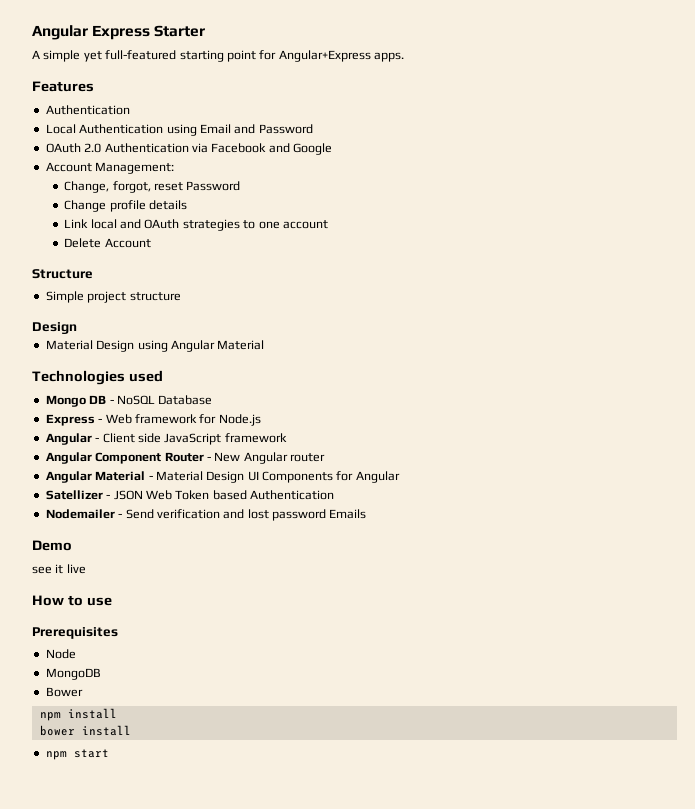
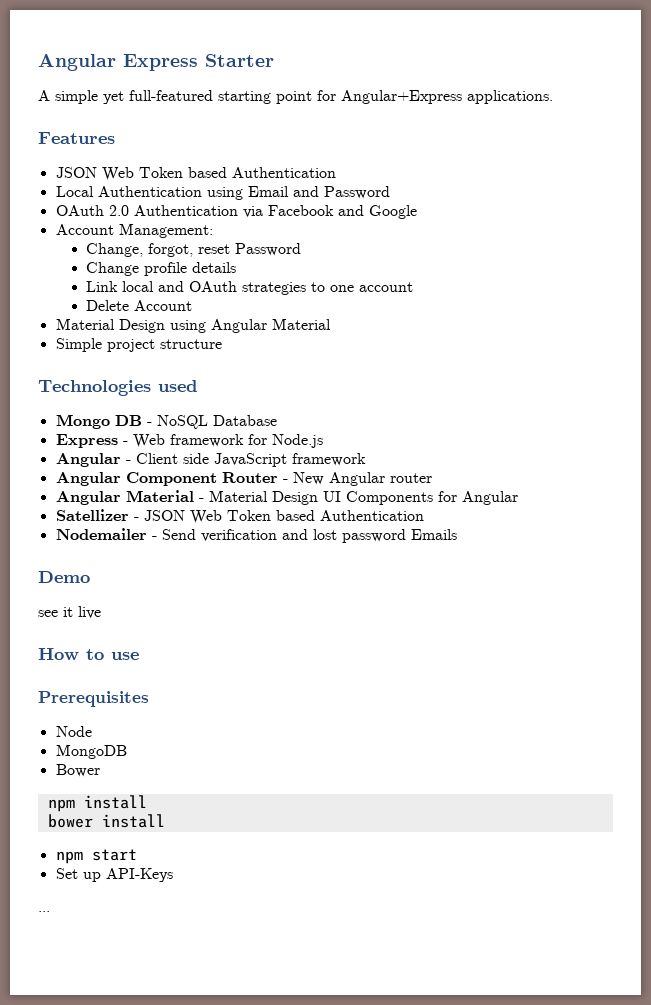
- A simple yet full-featured starting point for Angular+Express apps.
+ A simple yet full-featured starting point for Angular+Express applications.
  Features
- Authentication
+ JSON Web Token based Authentication
- Structure
- Simple project structure
- Design
+ Simple project structure
+ Set up API-Keys
+ ...

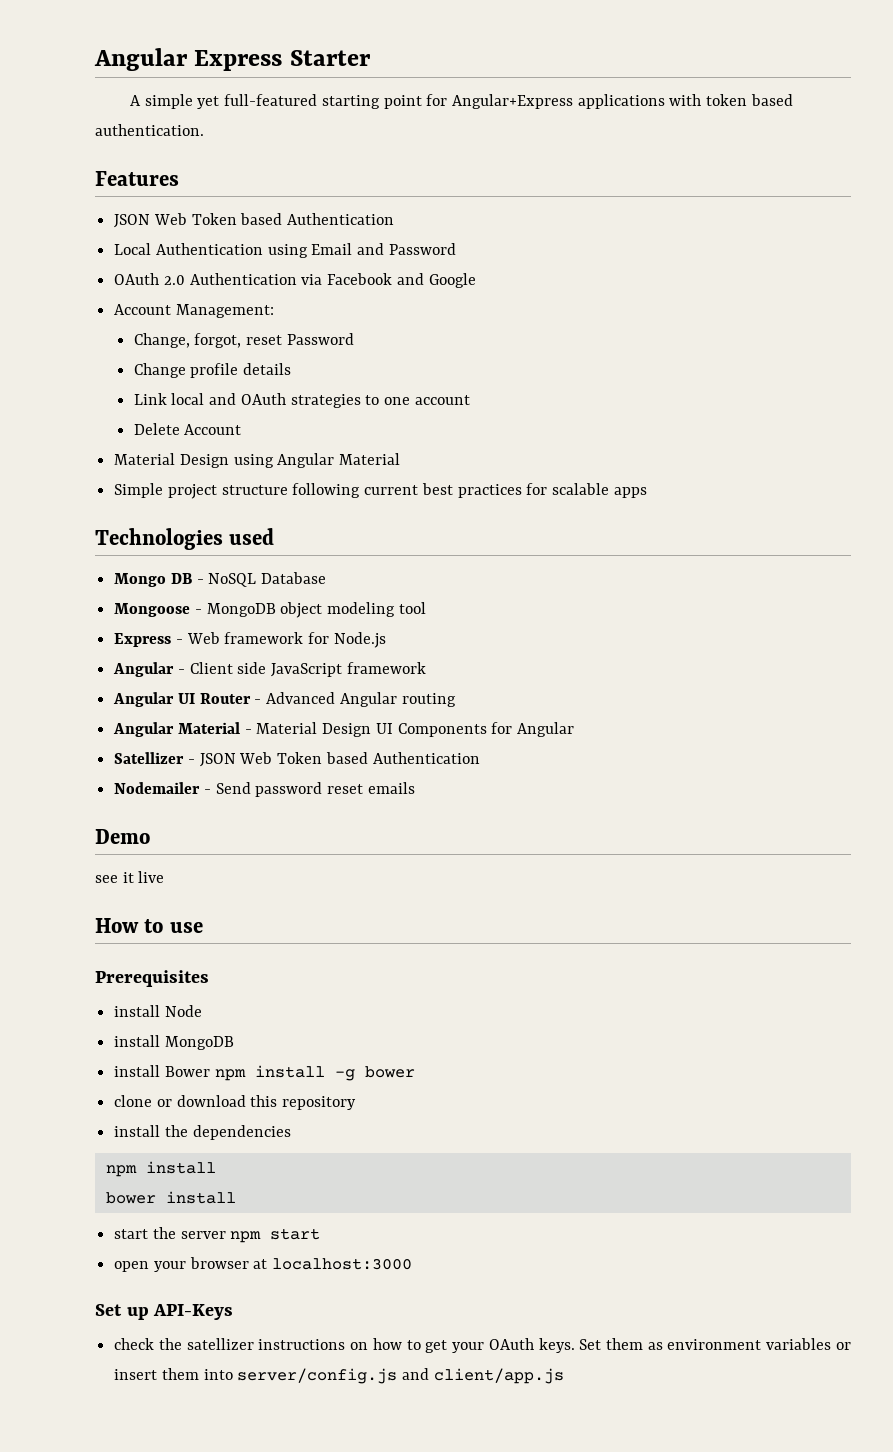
- A simple yet full-featured starting point for Angular+Express applications.
+ A simple yet full-featured starting point for Angular+Express applications with token based authentication.
- Simple project structure
+ Simple project structure following current best practices for scalable apps
+ Mongoose - MongoDB object modeling tool
- Angular Component Router - New Angular router
+ Angular UI Router - Advanced Angular routing
- Nodemailer - Send verification and lost password Emails
+ Nodemailer - Send password reset emails
- Node
+ install Node
- MongoDB
+ install MongoDB
- Bower
+ install Bower npm install -g bower
+ clone or download this repository
+ install the dependencies
- npm start
+ start the server npm start
+ open your browser at localhost:3000
  Set up API-Keys
- ...
+ check the satellizer instructions on how to get your OAuth keys. Set them as environment variables or insert them into server/config.js and client/app.js

